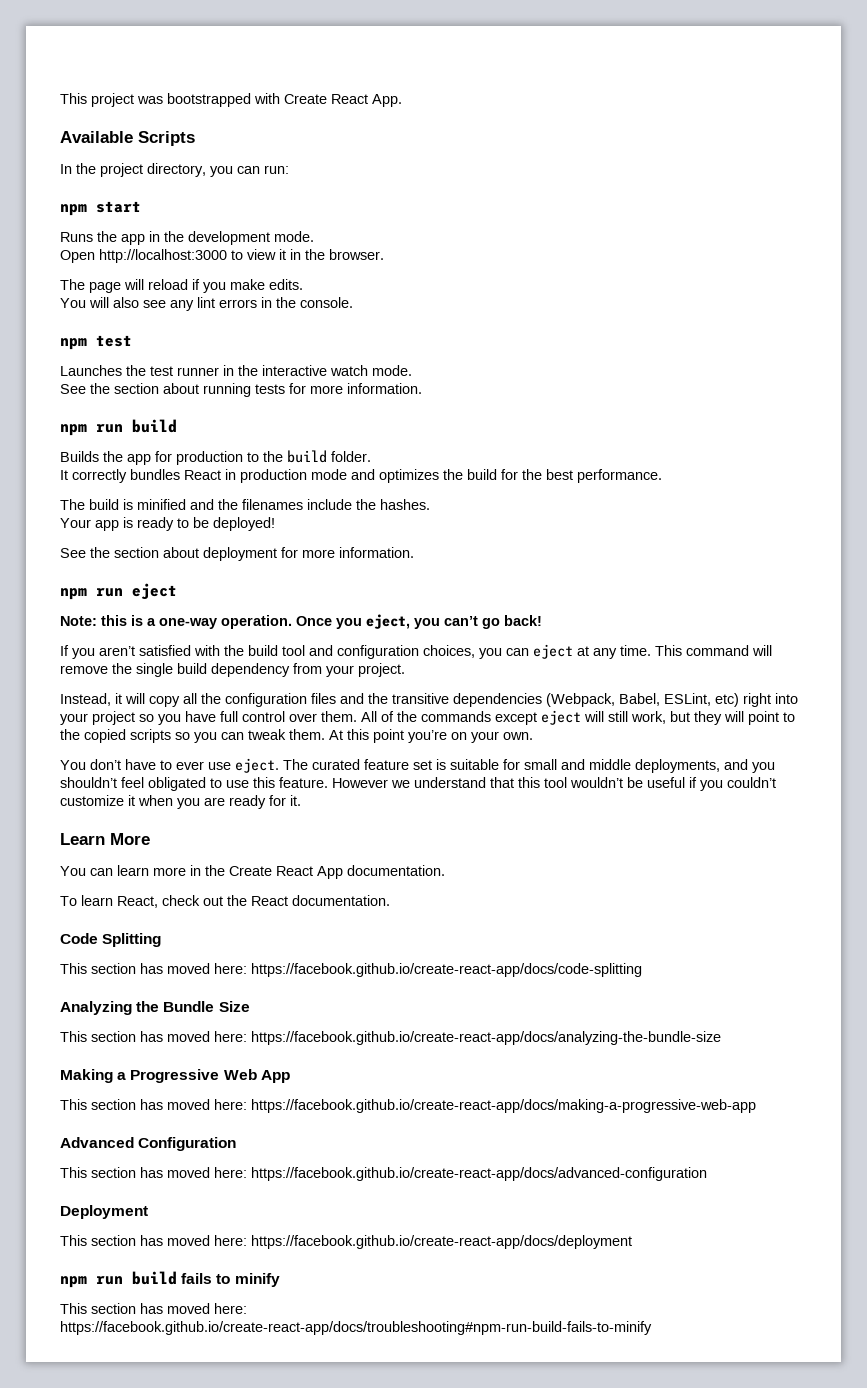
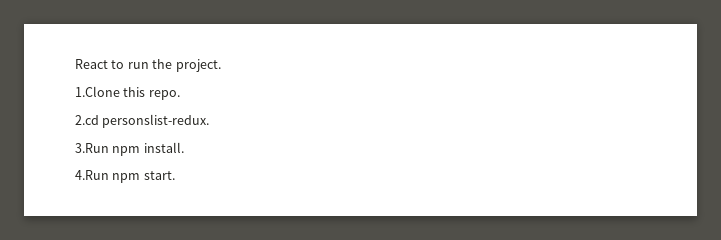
- This project was bootstrapped with Create React App.
- Available Scripts
- In the project directory, you can run:
- npm start
- Runs the app in the development mode.
- Open http://localhost:3000 to view it in the browser.
- The page will reload if you make edits.
- You will also see any lint errors in the console.
- npm test
- Launches the test runner in the interactive watch mode.
- See the section about running tests for more information.
- npm run build
- Builds the app for production to the build folder.
- It correctly bundles React in production mode and optimizes the build for the best performance.
- The build is minified and the filenames include the hashes.
- Your app is ready to be deployed!
- See the section about deployment for more information.
- npm run eject
- Note: this is a one-way operation. Once you eject, you can’t go back!
- If you aren’t satisfied with the build tool and configuration choices, you can eject at any time. This command will remove the single build dependency from your project.
- Instead, it will copy all the configuration files and the transitive dependencies (Webpack, Babel, ESLint, etc) right into your project so you have full control over them. All of the commands except eject will still work, but they will point to the copied scripts so you can tweak them. At this point you’re on your own.
- You don’t have to ever use eject. The curated feature set is suitable for small and middle deployments, and you shouldn’t feel obligated to use this feature. However we understand that this tool wouldn’t be useful if you couldn’t customize it when you are ready for it.
- Learn More
- You can learn more in the Create React App documentation.
- To learn React, check out the React documentation.
- Code Splitting
- This section has moved here: https://facebook.github.io/create-react-app/docs/code-splitting
- Analyzing the Bundle Size
- This section has moved here: https://facebook.github.io/create-react-app/docs/analyzing-the-bundle-size
- Making a Progressive Web App
- This section has moved here: https://facebook.github.io/create-react-app/docs/making-a-progressive-web-app
- Advanced Configuration
- This section has moved here: https://facebook.github.io/create-react-app/docs/advanced-configuration
- Deployment
- This section has moved here: https://facebook.github.io/create-react-app/docs/deployment
- npm run build fails to minify
- This section has moved here: https://facebook.github.io/create-react-app/docs/troubleshooting#npm-run-build-fails-to-minify
+ React to run the project.
+ 1.Clone this repo.
+ 2.cd personslist-redux.
+ 3.Run npm install.
+ 4.Run npm start.

